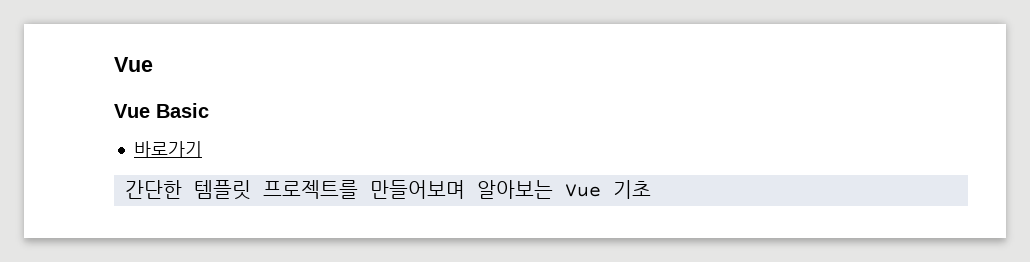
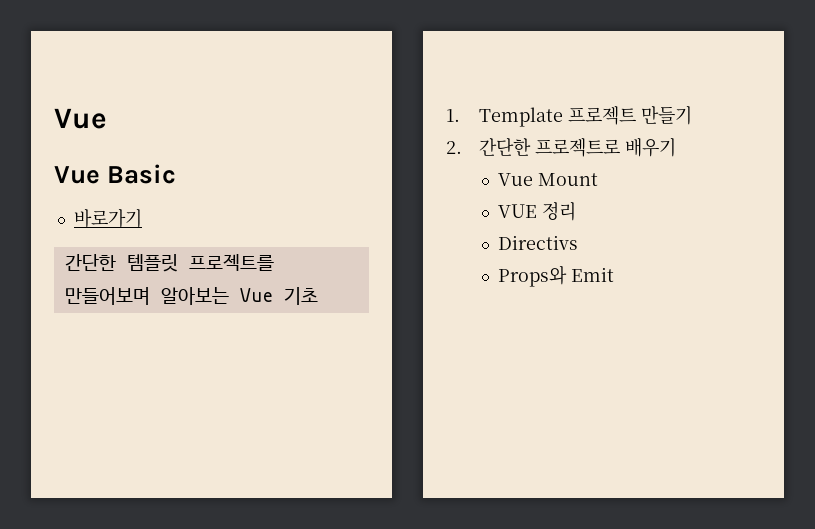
+ 1. Template 프로젝트 만들기
+ 2. 간단한 프로젝트로 배우기
+ Vue Mount
+ VUE 정리
+ Directivs
+ Props와 Emit

